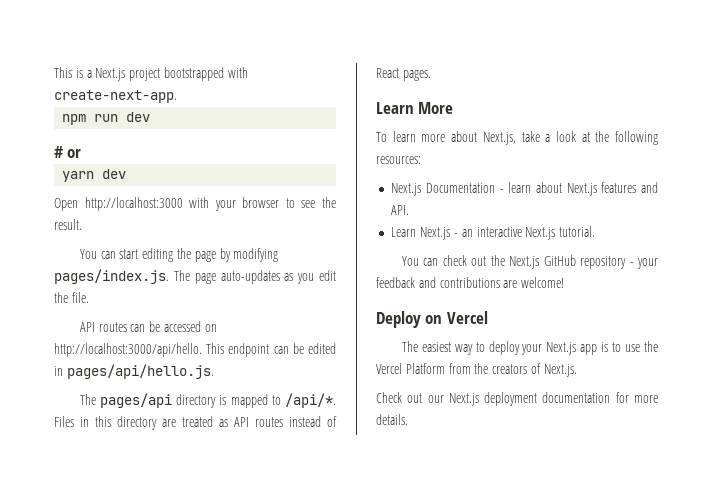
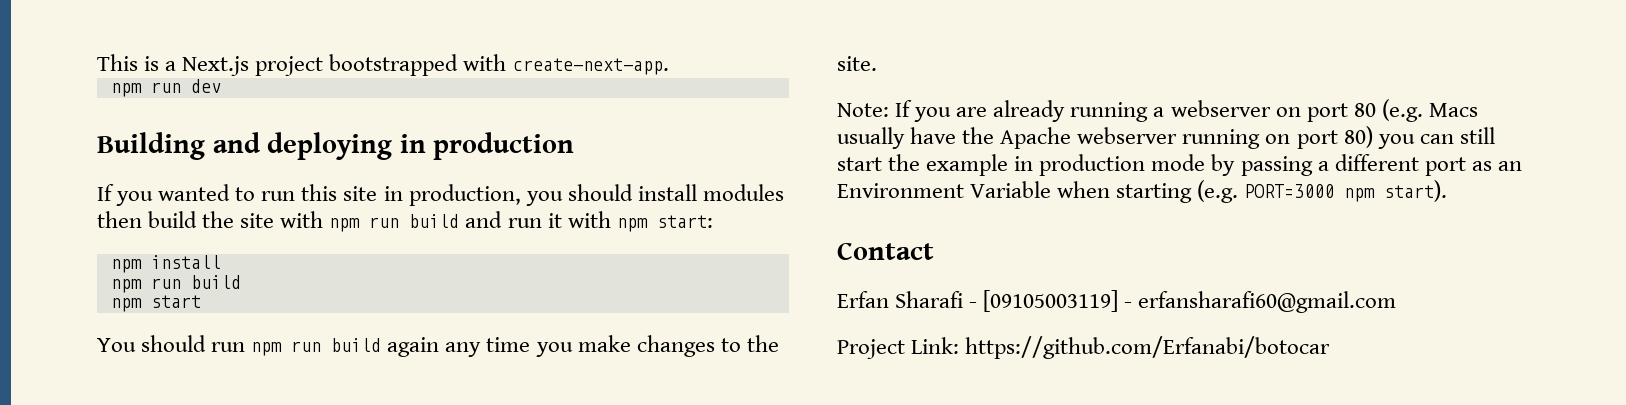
- # or
- yarn dev
- Open http://localhost:3000 with your browser to see the result.
- You can start editing the page by modifying pages/index.js. The page auto-updates as you edit the file.
- API routes can be accessed on http://localhost:3000/api/hello. This endpoint can be edited in pages/api/hello.js.
- The pages/api directory is mapped to /api/*. Files in this directory are treated as API routes instead of React pages.
- Learn More
- To learn more about Next.js, take a look at the following resources:
- Next.js Documentation - learn about Next.js features and API.
- Learn Next.js - an interactive Next.js tutorial.
- You can check out the Next.js GitHub repository - your feedback and contributions are welcome!
- Deploy on Vercel
- The easiest way to deploy your Next.js app is to use the Vercel Platform from the creators of Next.js.
- Check out our Next.js deployment documentation for more details.
+ Building and deploying in production
+ If you wanted to run this site in production, you should install modules then build the site with npm run build and run it with npm start:
+ npm install
+ npm run build
+ npm start
+ You should run npm run build again any time you make changes to the site.
+ Note: If you are already running a webserver on port 80 (e.g. Macs usually have the Apache webserver running on port 80) you can still start the example in production mode by passing a different port as an Environment Variable when starting (e.g. PORT=3000 npm start).
+ Contact
+ Erfan Sharafi - [09105003119] - erfansharafi60@gmail.com
+ Project Link: https://github.com/Erfanabi/botocar

